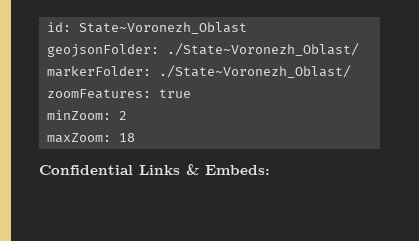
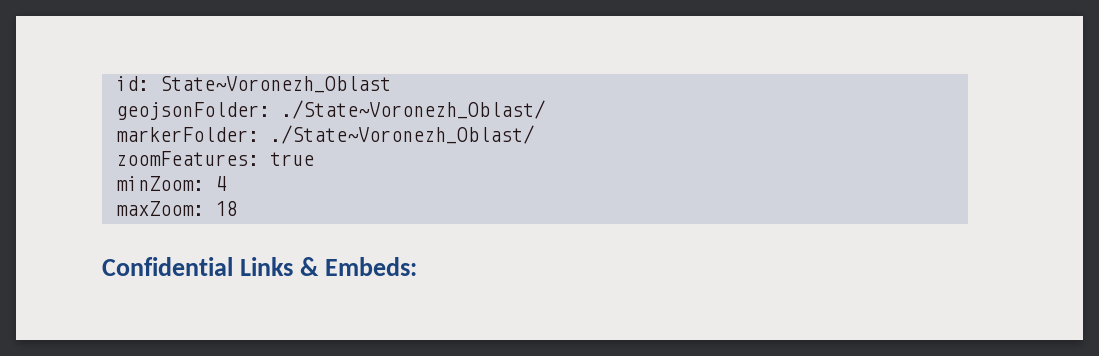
- minZoom: 2
+ minZoom: 4

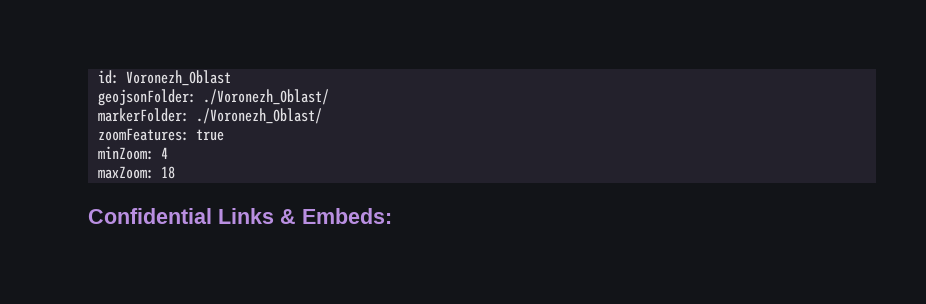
- id: State~Voronezh_Oblast
+ id: Voronezh_Oblast
- geojsonFolder: ./State~Voronezh_Oblast/
+ geojsonFolder: ./Voronezh_Oblast/
- markerFolder: ./State~Voronezh_Oblast/
+ markerFolder: ./Voronezh_Oblast/

